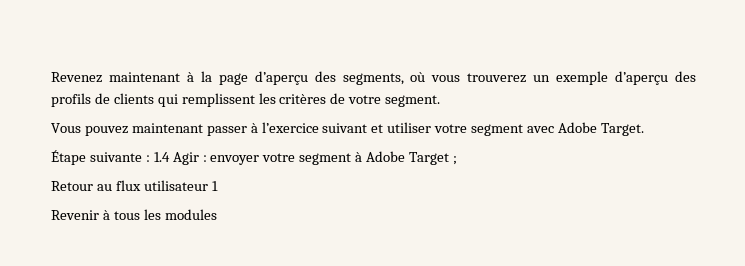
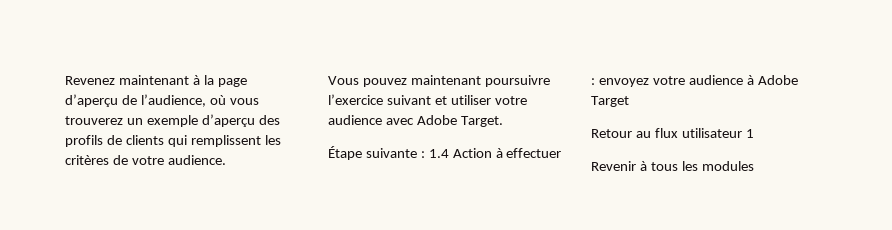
- Revenez maintenant à la page d’aperçu des segments, où vous trouverez un exemple d’aperçu des profils de clients qui remplissent les critères de votre segment.
+ Revenez maintenant à la page d’aperçu de l’audience, où vous trouverez un exemple d’aperçu des profils de clients qui remplissent les critères de votre audience.
- Vous pouvez maintenant passer à l’exercice suivant et utiliser votre segment avec Adobe Target.
+ Vous pouvez maintenant poursuivre l’exercice suivant et utiliser votre audience avec Adobe Target.
- Étape suivante : 1.4 Agir : envoyer votre segment à Adobe Target ;
+ Étape suivante : 1.4 Action à effectuer : envoyez votre audience à Adobe Target

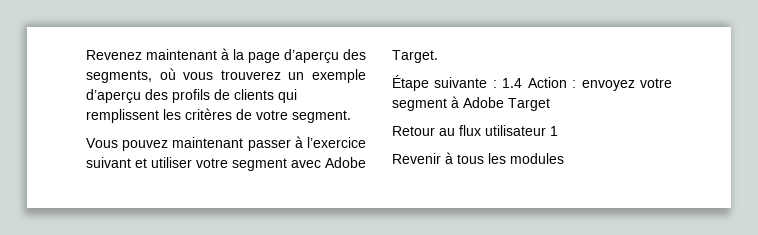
- Revenez maintenant à la page d’aperçu de l’audience, où vous trouverez un exemple d’aperçu des profils de clients qui remplissent les critères de votre audience.
+ Revenez maintenant à la page d’aperçu des segments, où vous trouverez un exemple d’aperçu des profils de clients qui remplissent les critères de votre segment.
- Vous pouvez maintenant poursuivre l’exercice suivant et utiliser votre audience avec Adobe Target.
+ Vous pouvez maintenant passer à l’exercice suivant et utiliser votre segment avec Adobe Target.
- Étape suivante : 1.4 Action à effectuer : envoyez votre audience à Adobe Target
+ Étape suivante : 1.4 Action : envoyez votre segment à Adobe Target

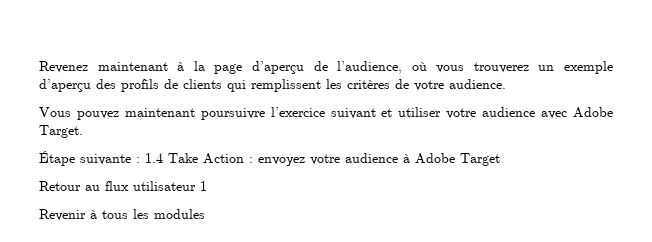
- Revenez maintenant à la page d’aperçu des segments, où vous trouverez un exemple d’aperçu des profils de clients qui remplissent les critères de votre segment.
+ Revenez maintenant à la page d’aperçu de l’audience, où vous trouverez un exemple d’aperçu des profils de clients qui remplissent les critères de votre audience.
- Vous pouvez maintenant passer à l’exercice suivant et utiliser votre segment avec Adobe Target.
+ Vous pouvez maintenant poursuivre l’exercice suivant et utiliser votre audience avec Adobe Target.
- Étape suivante : 1.4 Action : envoyez votre segment à Adobe Target
+ Étape suivante : 1.4 Take Action : envoyez votre audience à Adobe Target

